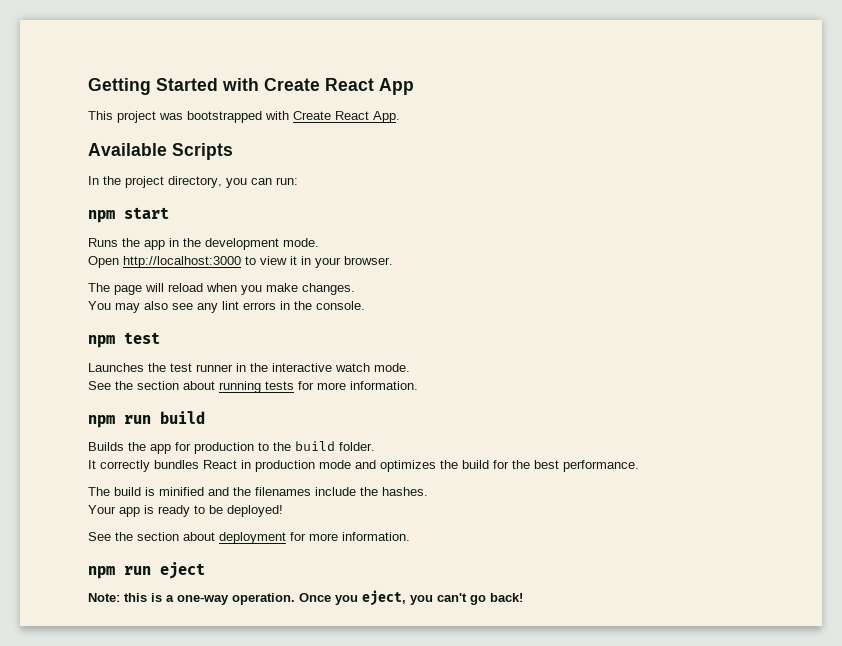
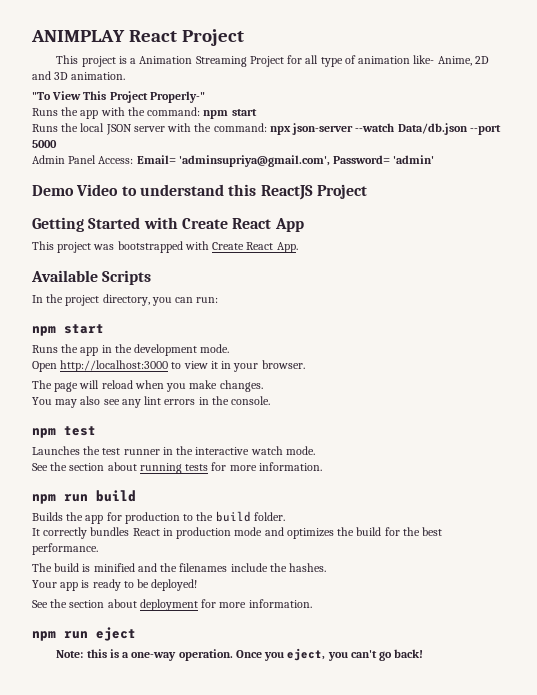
+ ANIMPLAY React Project
+ This project is a Animation Streaming Project for all type of animation like- Anime, 2D and 3D animation.
+ "To View This Project Properly-"
+ Runs the app with the command: npm start
+ Runs the local JSON server with the command: npx json-server --watch Data/db.json --port 5000
+ Admin Panel Access: Email= 'adminsupriya@gmail.com', Password= 'admin'
+ Demo Video to understand this ReactJS Project

